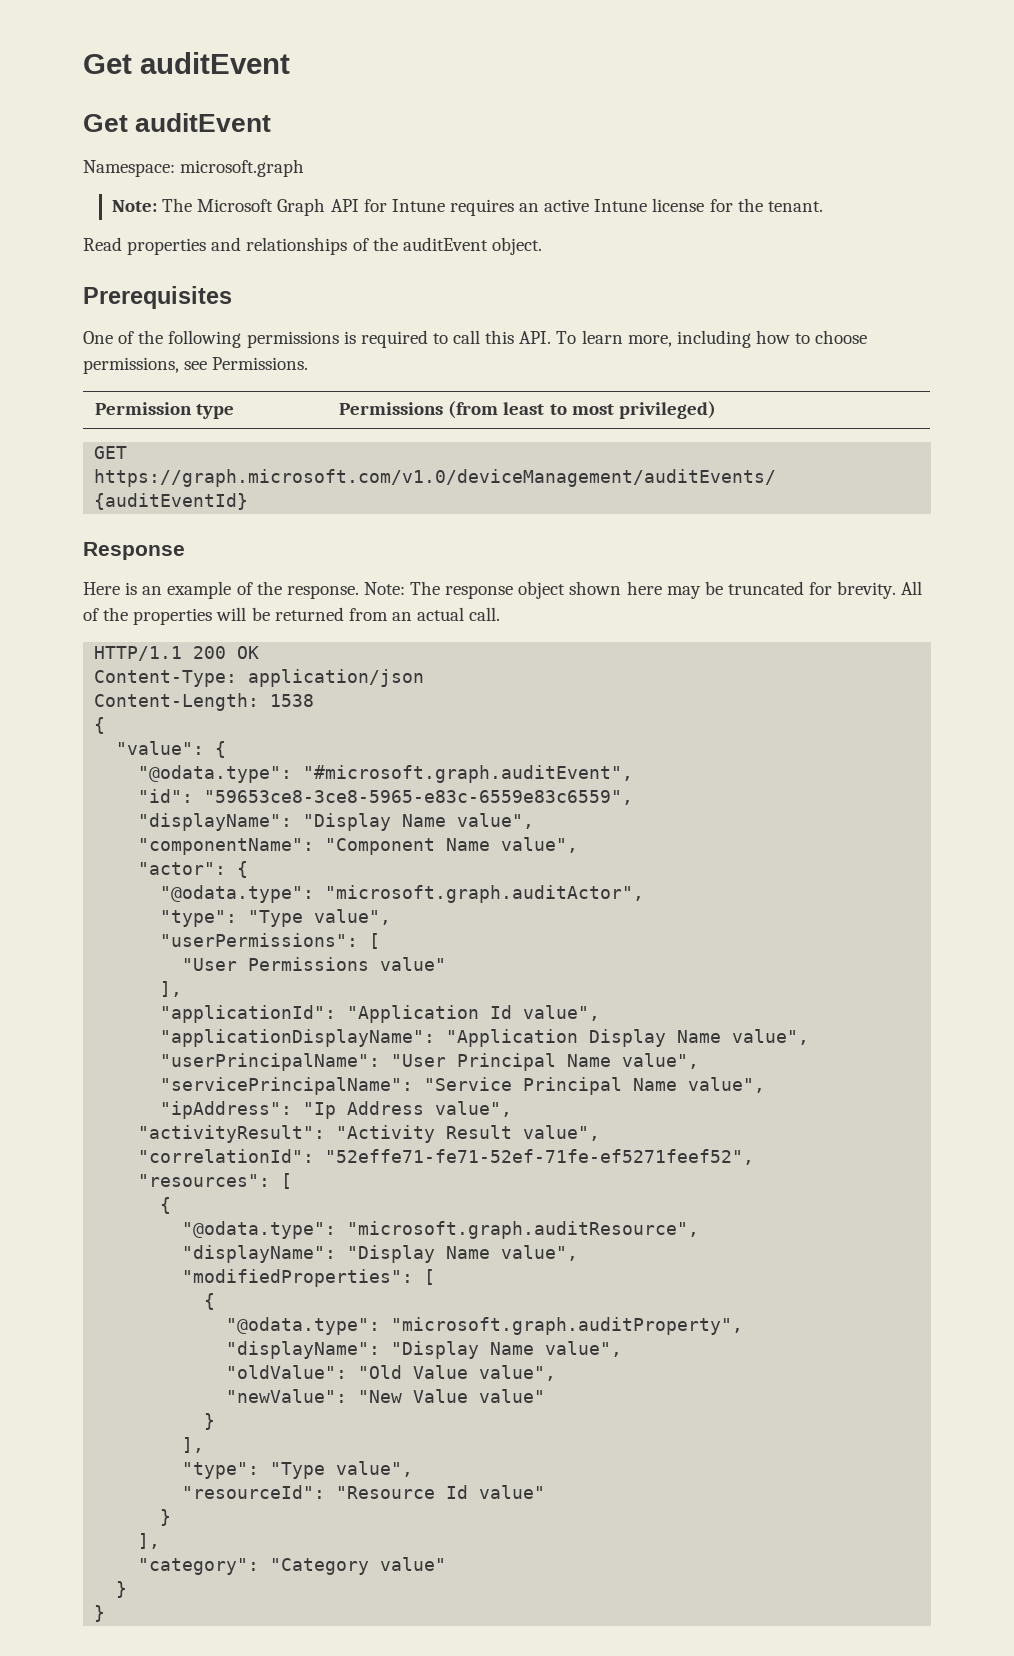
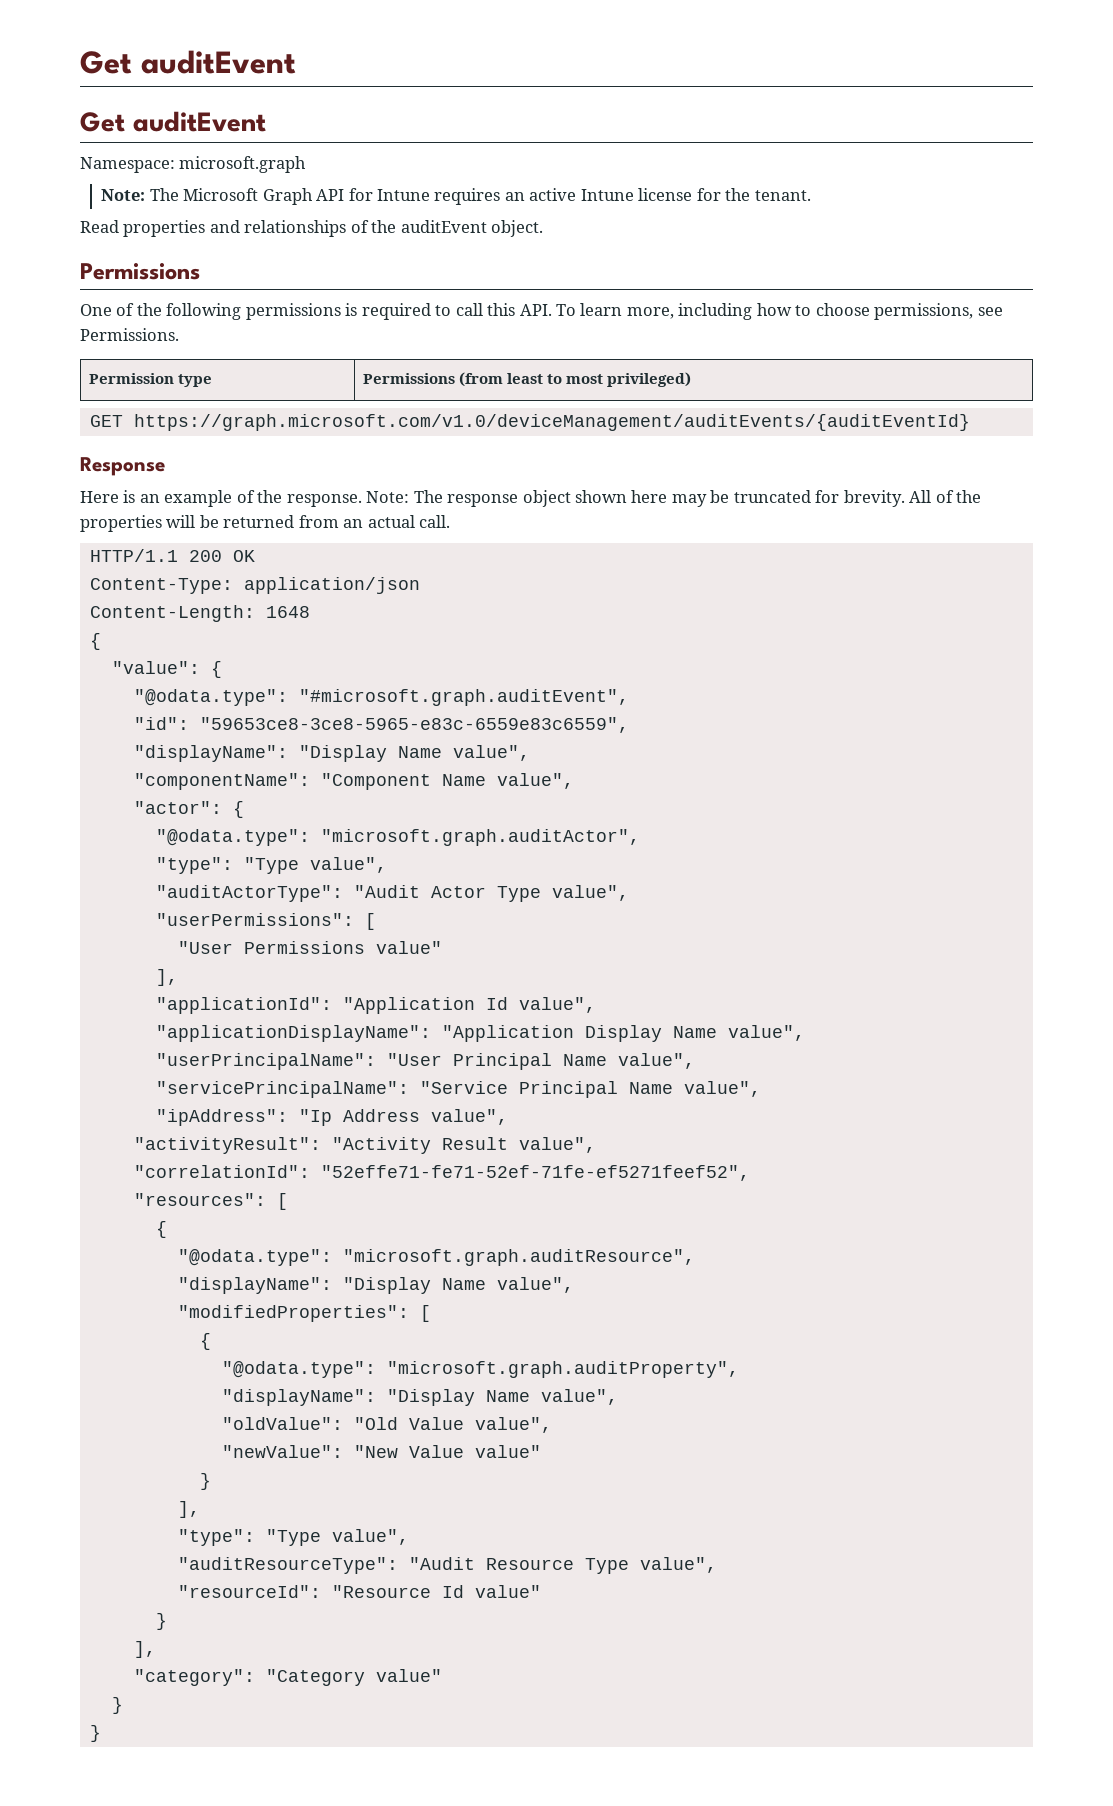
  Read properties and relationships of the auditEvent object.
- Prerequisites
+ Permissions
- Content-Length: 1538
+ Content-Length: 1648
+ "auditActorType": "Audit Actor Type value",
+ "auditResourceType": "Audit Resource Type value",

